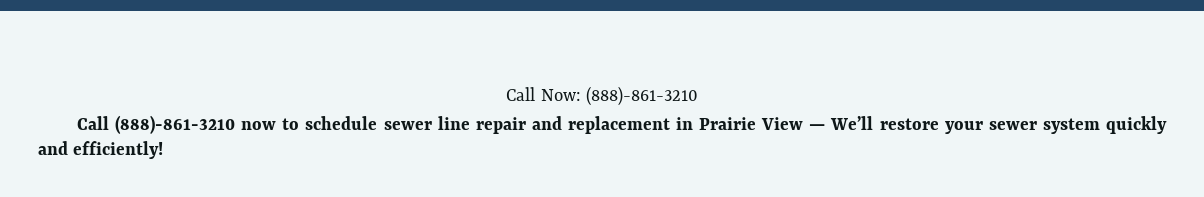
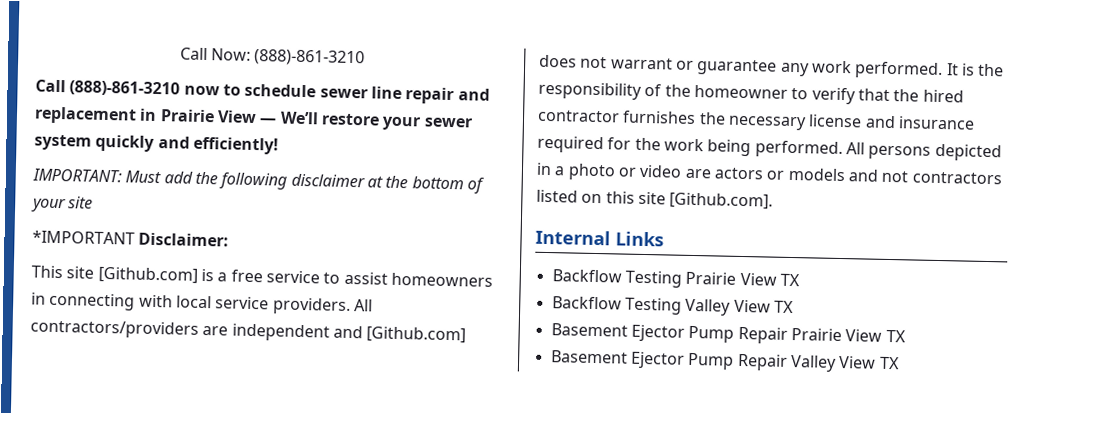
+ IMPORTANT: Must add the following disclaimer at the bottom of your site
+ *IMPORTANT Disclaimer:
+ This site [Github.com] is a free service to assist homeowners in connecting with local service providers. All contractors/providers are independent and [Github.com] does not warrant or guarantee any work performed. It is the responsibility of the homeowner to verify that the hired contractor furnishes the necessary license and insurance required for the work being performed. All persons depicted in a photo or video are actors or models and not contractors listed on this site [Github.com].
+ Internal Links
+ Backflow Testing Prairie View TX
+ Backflow Testing Valley View TX
+ Basement Ejector Pump Repair Prairie View TX
+ Basement Ejector Pump Repair Valley View TX

